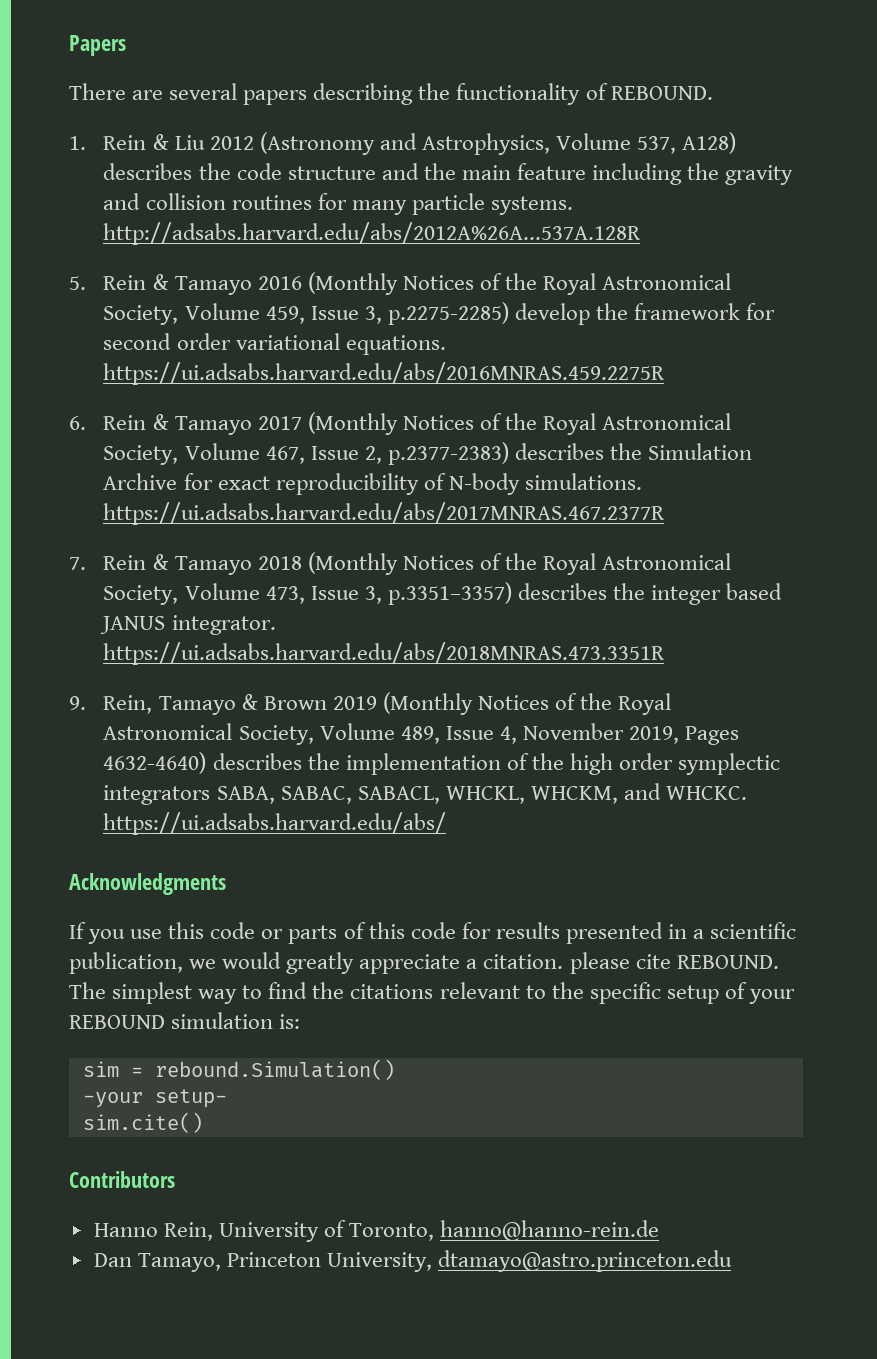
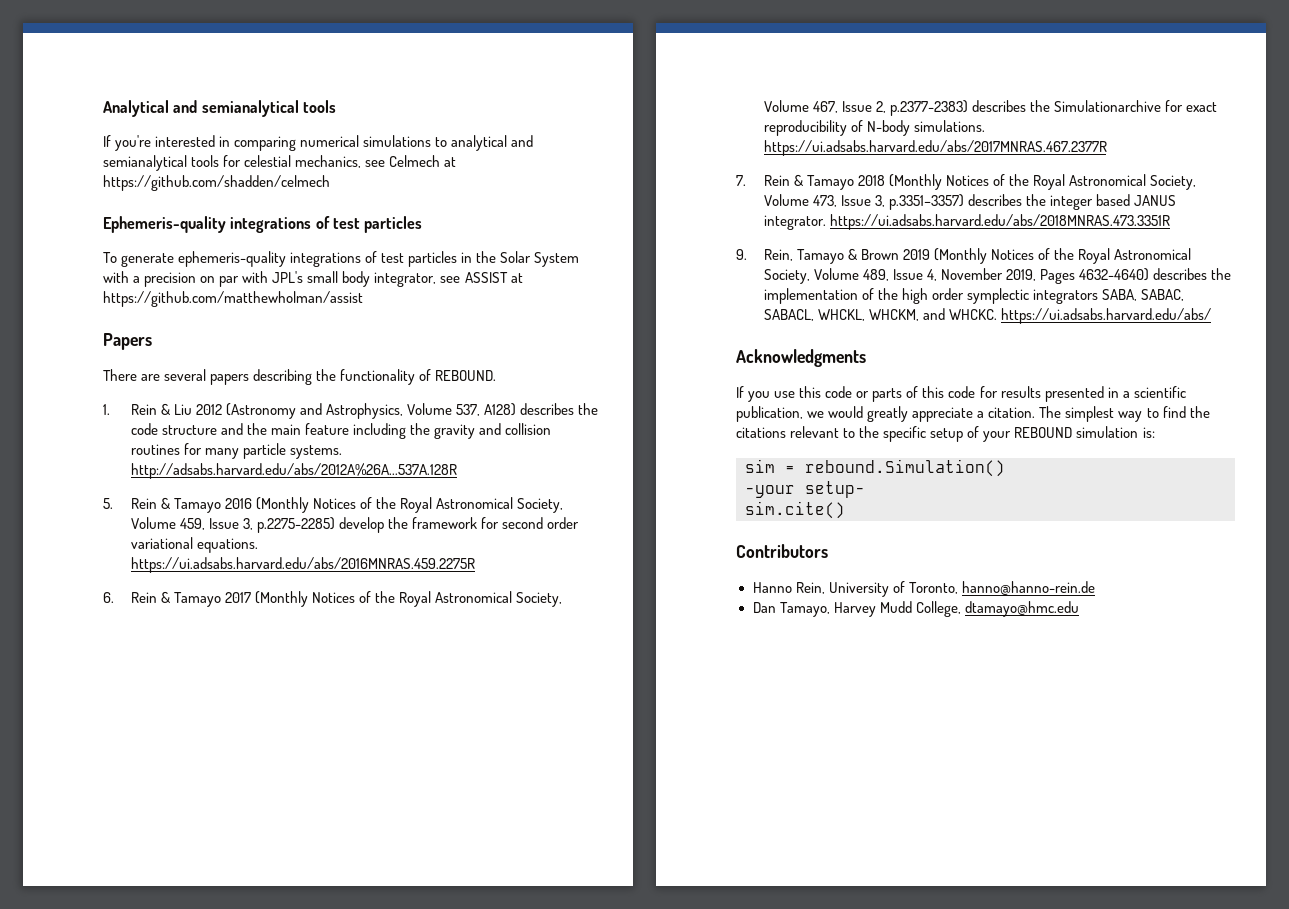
+ Analytical and semianalytical tools
+ If you're interested in comparing numerical simulations to analytical and semianalytical tools for celestial mechanics, see Celmech at https://github.com/shadden/celmech
+ Ephemeris-quality integrations of test particles
+ To generate ephemeris-quality integrations of test particles in the Solar System with a precision on par with JPL's small body integrator, see ASSIST at https://github.com/matthewholman/assist
- 6. Rein & Tamayo 2017 (Monthly Notices of the Royal Astronomical Society, Volume 467, Issue 2, p.2377-2383) describes the Simulation Archive for exact reproducibility of N-body simulations. https://ui.adsabs.harvard.edu/abs/2017MNRAS.467.2377R
+ 6. Rein & Tamayo 2017 (Monthly Notices of the Royal Astronomical Society, Volume 467, Issue 2, p.2377-2383) describes the Simulationarchive for exact reproducibility of N-body simulations. https://ui.adsabs.harvard.edu/abs/2017MNRAS.467.2377R
- If you use this code or parts of this code for results presented in a scientific publication, we would greatly appreciate a citation. please cite REBOUND.
+ If you use this code or parts of this code for results presented in a scientific publication, we would greatly appreciate a citation.
- Dan Tamayo, Princeton University, dtamayo@astro.princeton.edu
+ Dan Tamayo, Harvey Mudd College, dtamayo@hmc.edu

